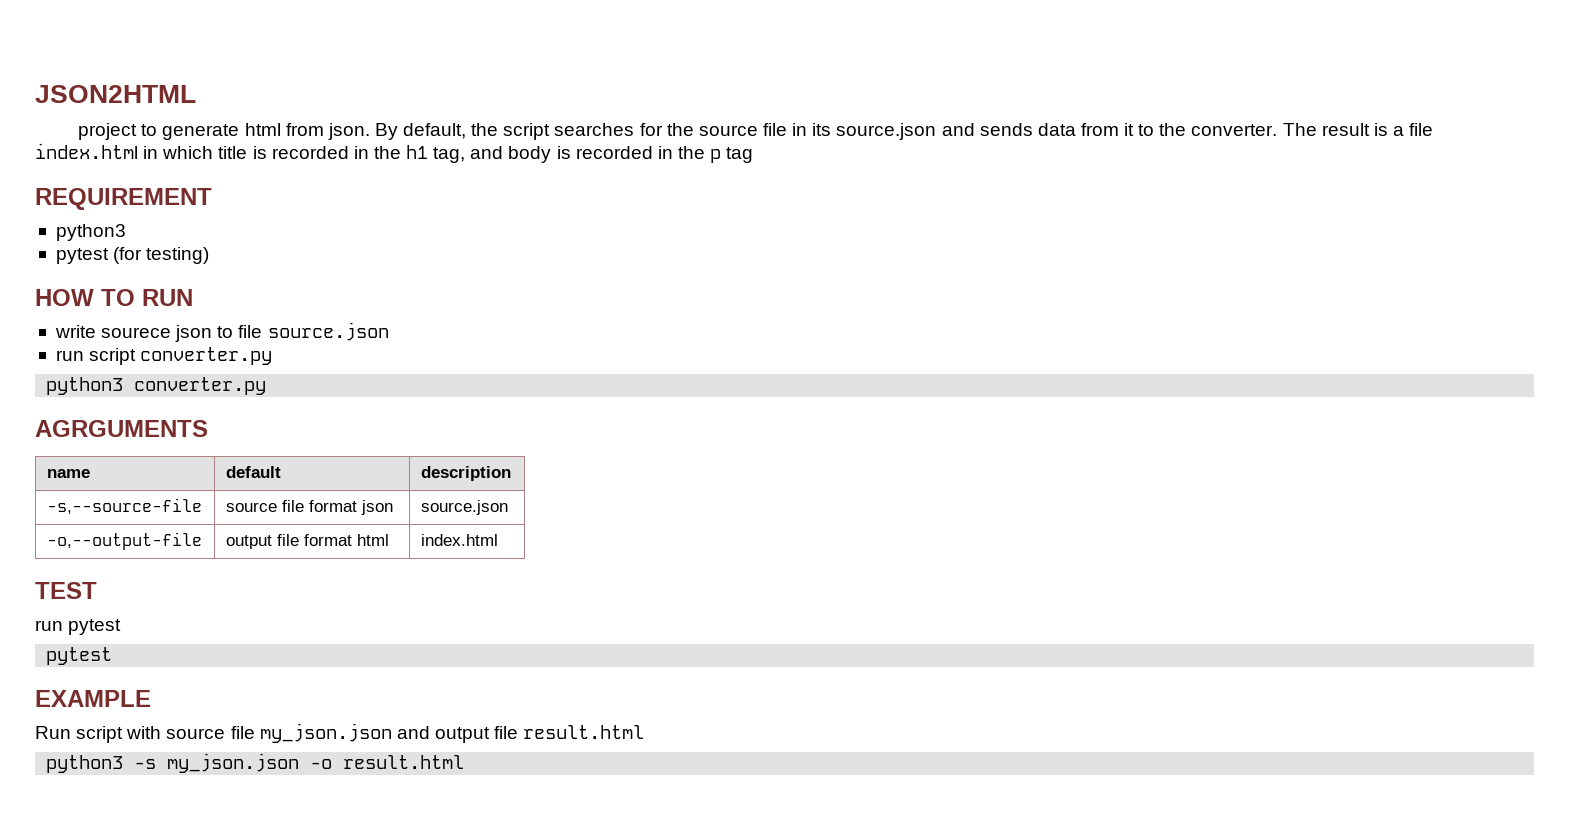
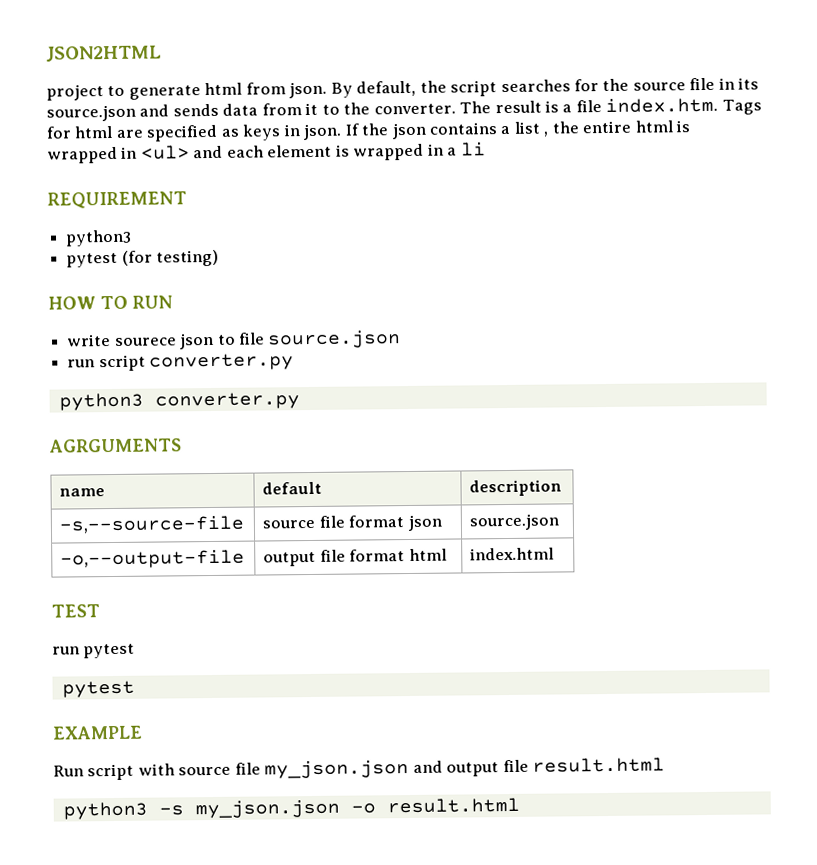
- The result is a file index.html in which title is recorded in the h1 tag, and body is recorded in the p tag
+ The result is a file index.htm. Tags for html are specified as keys in json. If the json contains a list , the entire html is wrapped in <ul> and each element is wrapped in a li

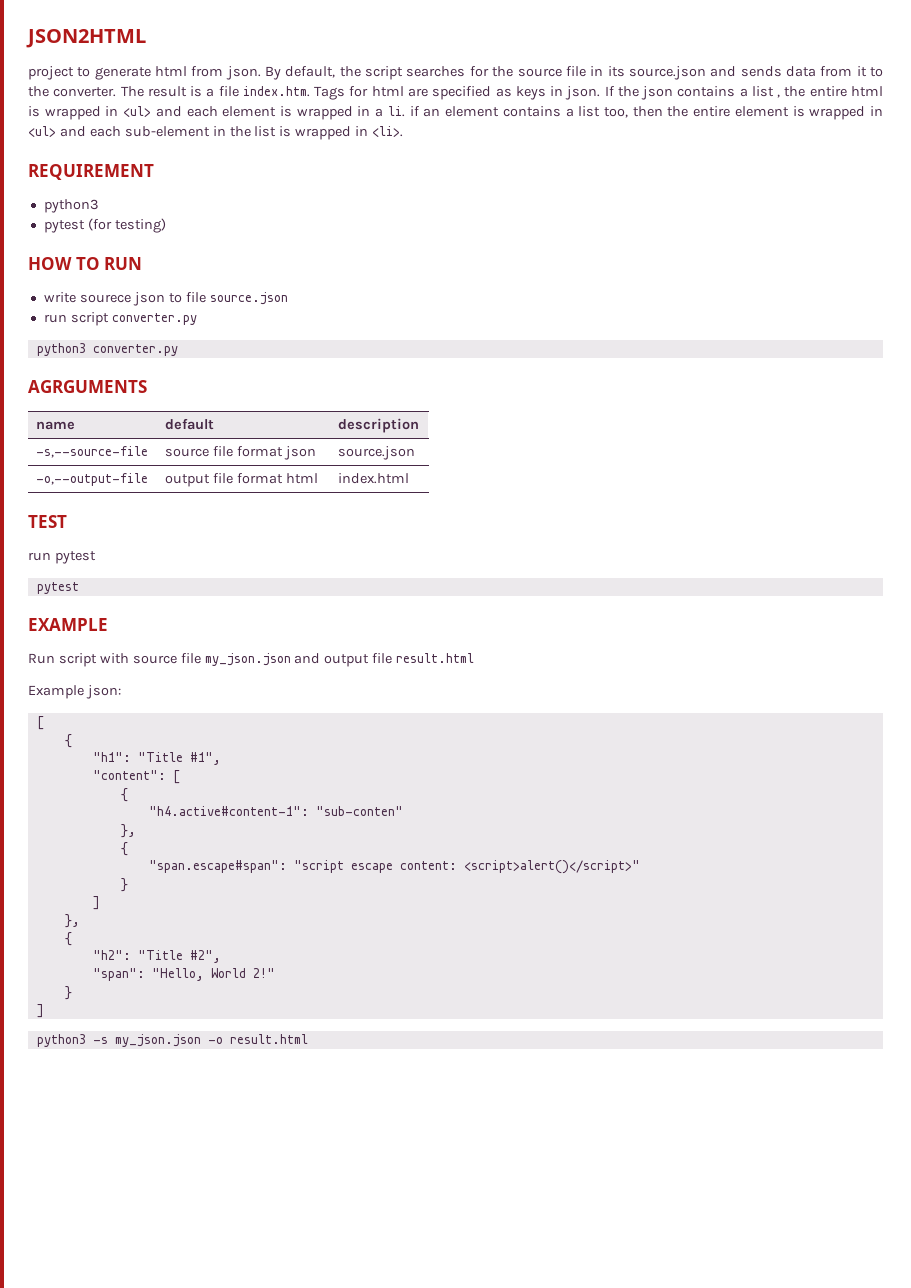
- If the json contains a list , the entire html is wrapped in <ul> and each element is wrapped in a li
+ If the json contains a list , the entire html is wrapped in <ul> and each element is wrapped in a li. if an element contains a list too, then the entire element is wrapped in <ul> and each sub-element in the list is wrapped in <li>.
+ Example json:
+ [
+ {
+ "h1": "Title #1",
+ "content": [
+ {
+ "h4.active#content-1": "sub-conten"
+ },
+ {
+ "span.escape#span": "script escape content: <script>alert()</script>"
+ }
+ ]
+ },
+ {
+ "h2": "Title #2",
+ "span": "Hello, World 2!"
+ }
+ ]

